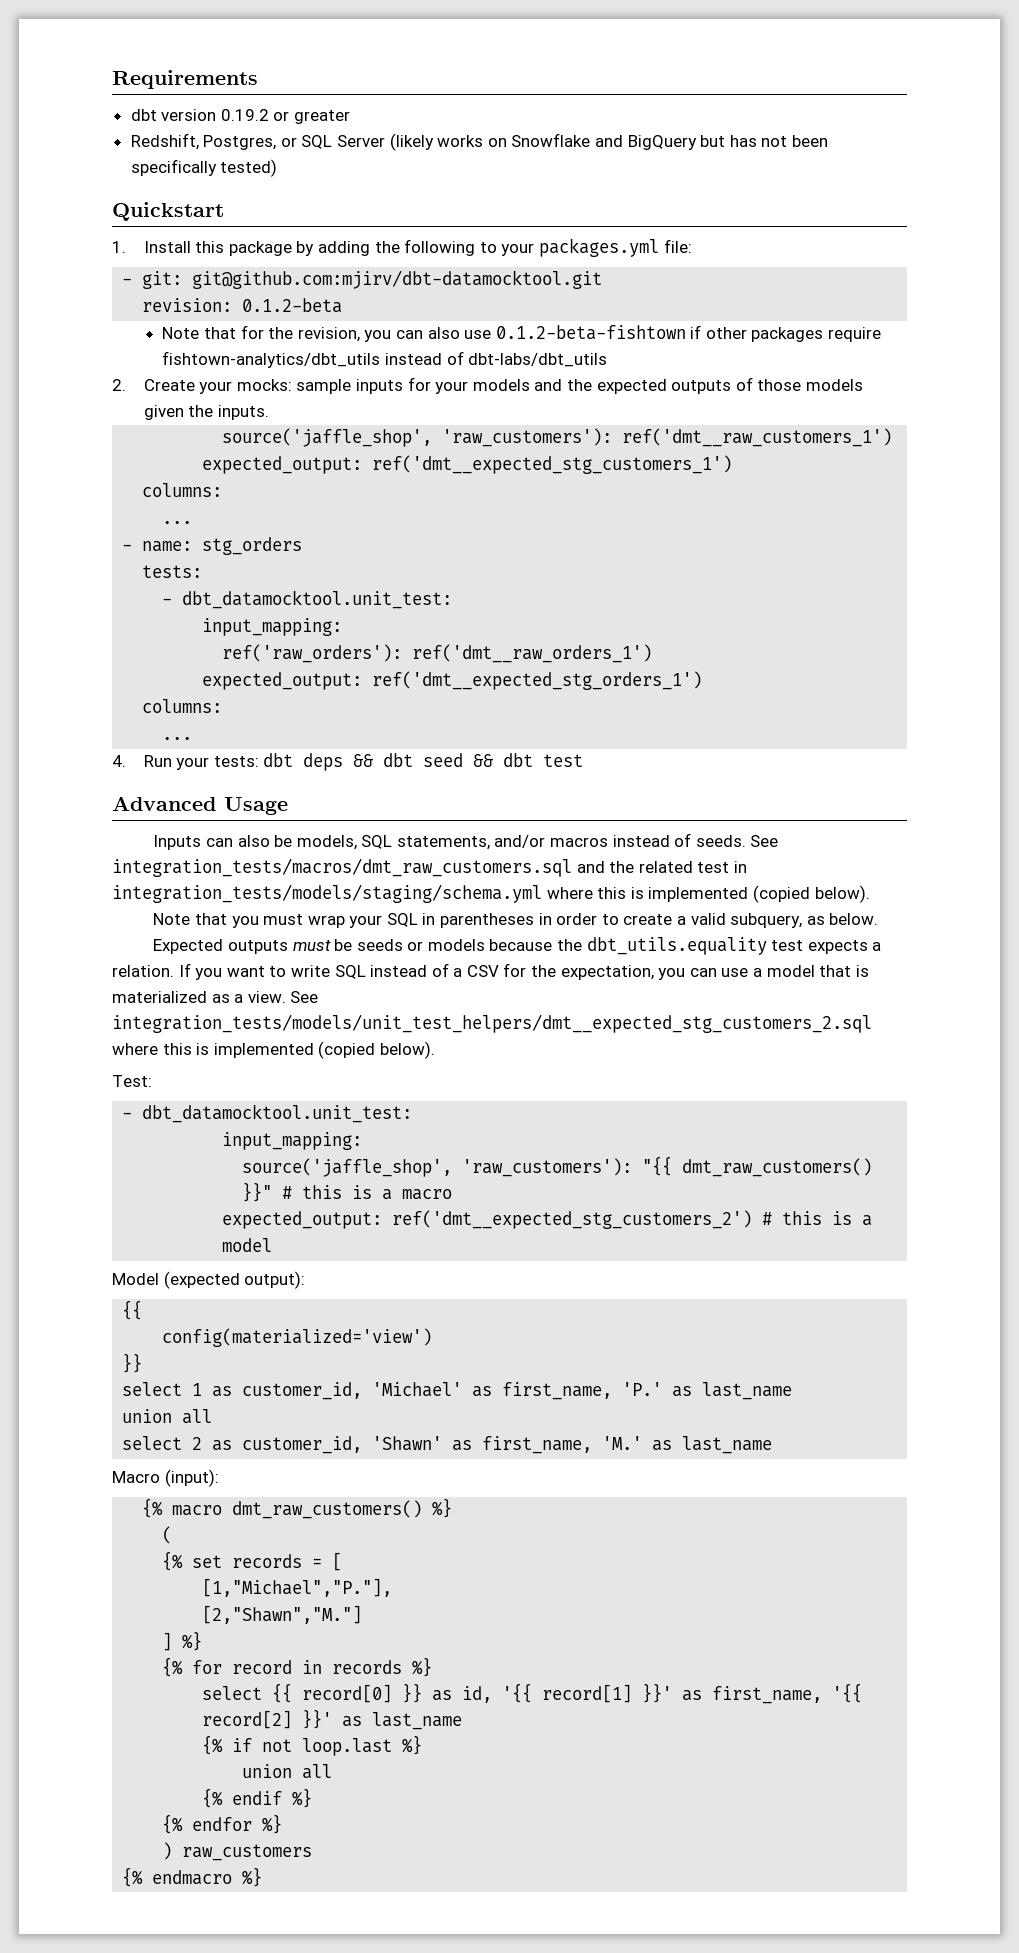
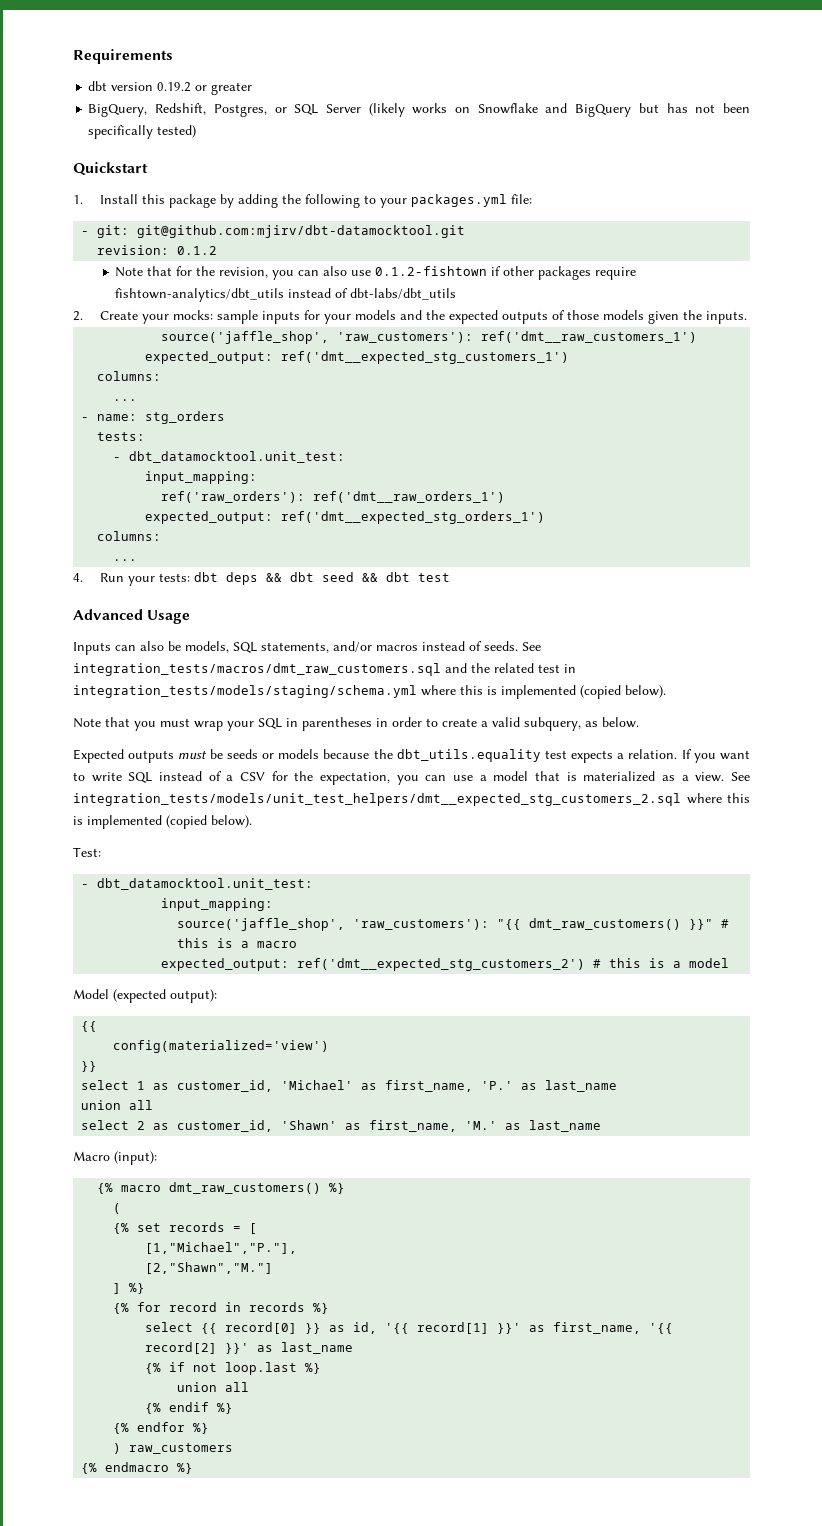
- Redshift, Postgres, or SQL Server (likely works on Snowflake and BigQuery but has not been specifically tested)
+ BigQuery, Redshift, Postgres, or SQL Server (likely works on Snowflake and BigQuery but has not been specifically tested)
- revision: 0.1.2-beta
+ revision: 0.1.2
- Note that for the revision, you can also use 0.1.2-beta-fishtown if other packages require fishtown-analytics/dbt_utils instead of dbt-labs/dbt_utils
+ Note that for the revision, you can also use 0.1.2-fishtown if other packages require fishtown-analytics/dbt_utils instead of dbt-labs/dbt_utils

